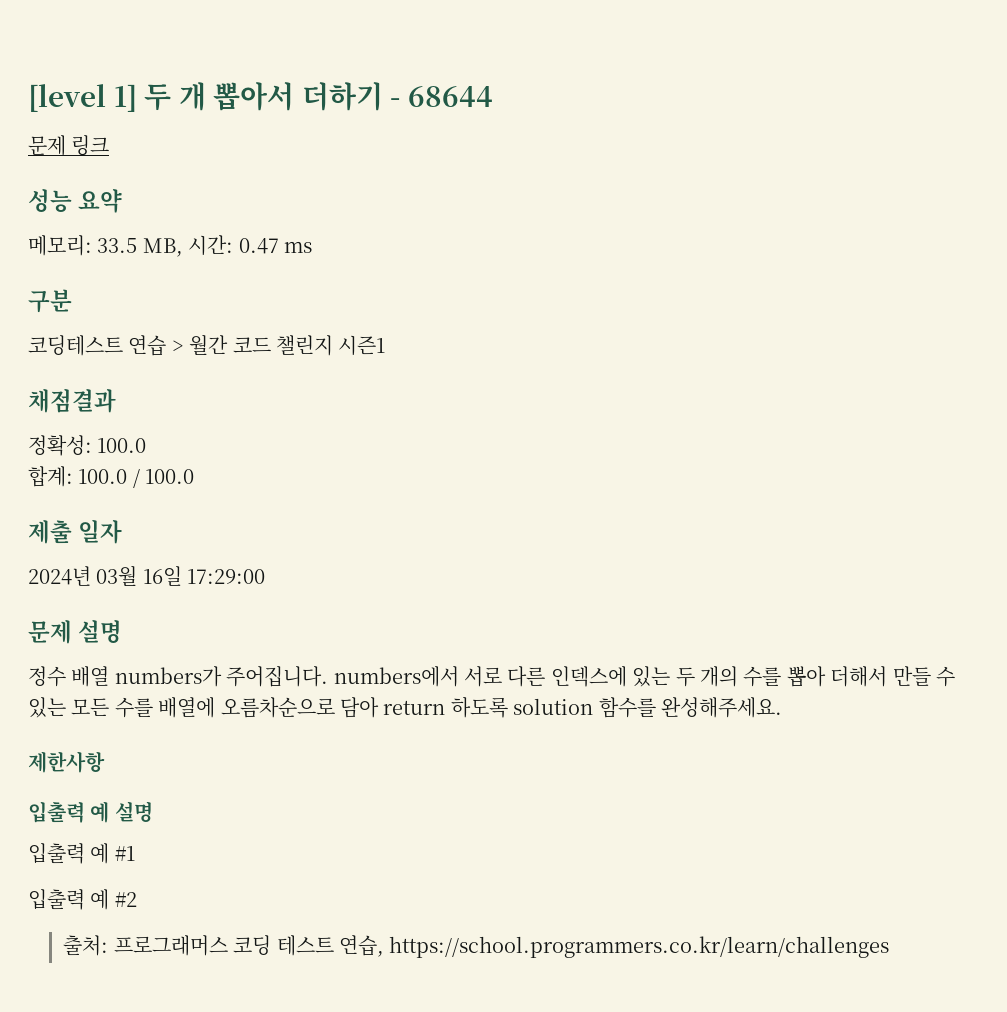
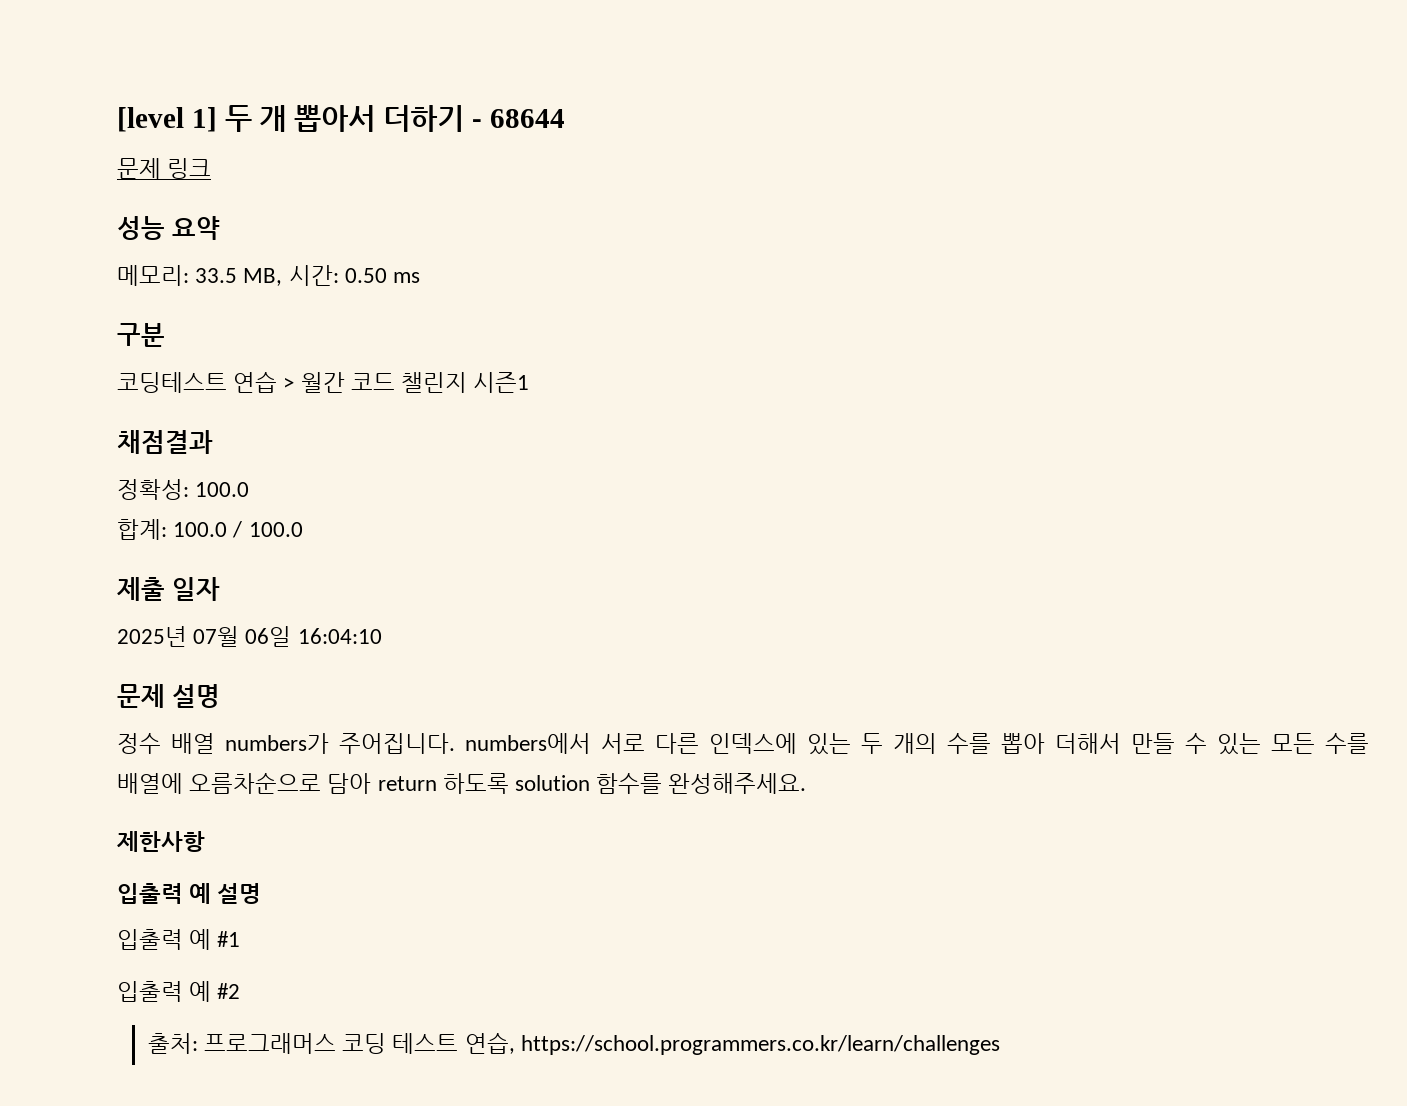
- 메모리: 33.5 MB, 시간: 0.47 ms
+ 메모리: 33.5 MB, 시간: 0.50 ms
- 2024년 03월 16일 17:29:00
+ 2025년 07월 06일 16:04:10

